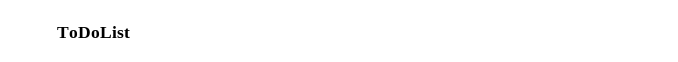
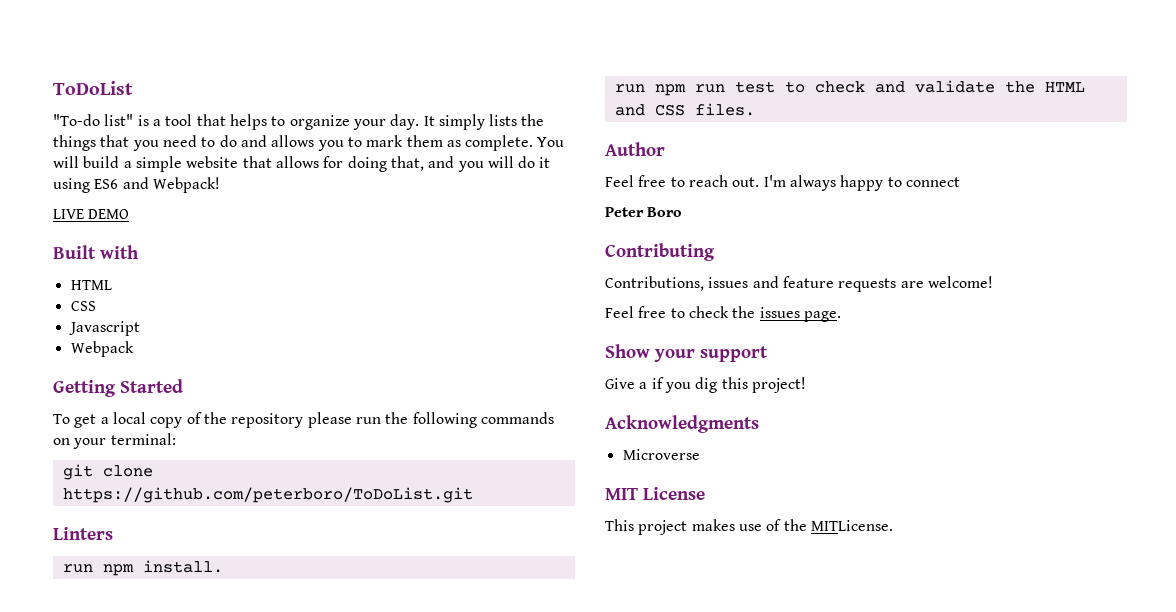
+ "To-do list" is a tool that helps to organize your day. It simply lists the things that you need to do and allows you to mark them as complete. You will build a simple website that allows for doing that, and you will do it using ES6 and Webpack!
+ LIVE DEMO
+ Built with
+ HTML
+ CSS
+ Javascript
+ Webpack
+ Getting Started
+ To get a local copy of the repository please run the following commands on your terminal:
+ git clone https://github.com/peterboro/ToDoList.git
+ Linters
+ run npm install.
+ run npm run test to check and validate the HTML and CSS files.
+ Author
+ Feel free to reach out. I'm always happy to connect
+ Peter Boro
+ Contributing
+ Contributions, issues and feature requests are welcome!
+ Feel free to check the issues page.
+ Show your support
+ Give a if you dig this project!
+ Acknowledgments
+ Microverse
+ MIT License
+ This project makes use of the MITLicense.

